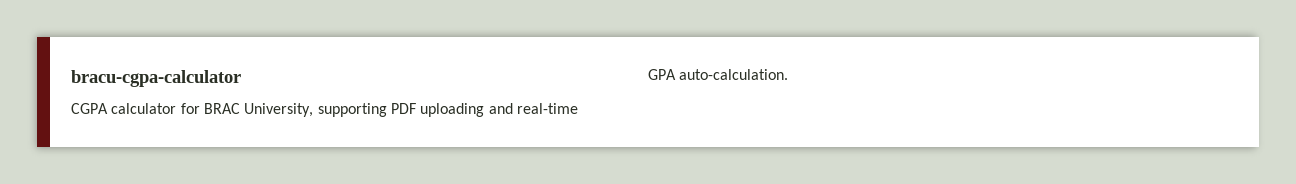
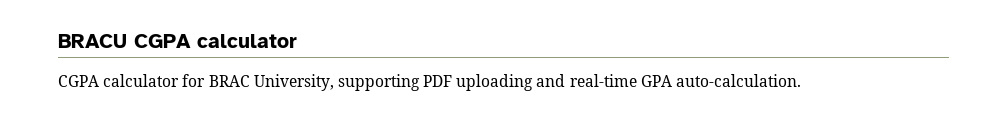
- bracu-cgpa-calculator
+ BRACU CGPA calculator

